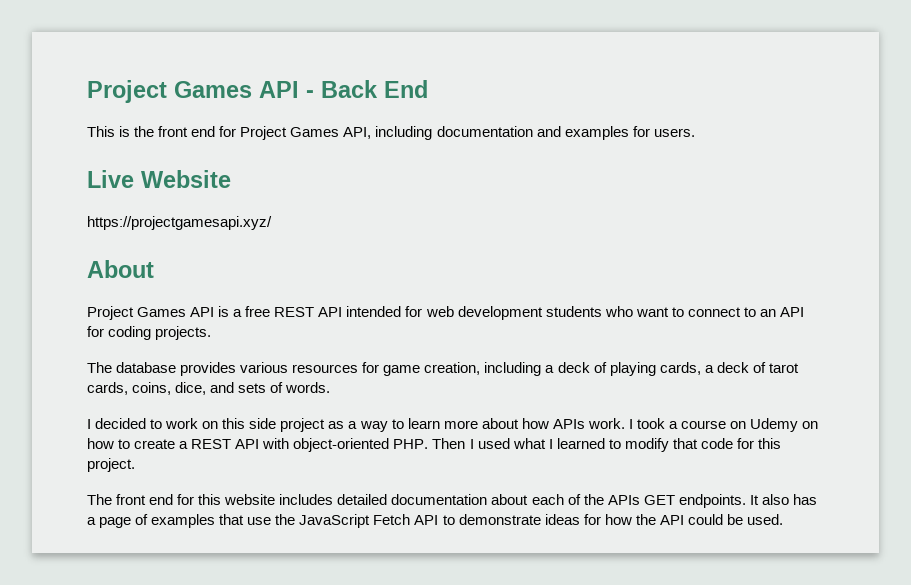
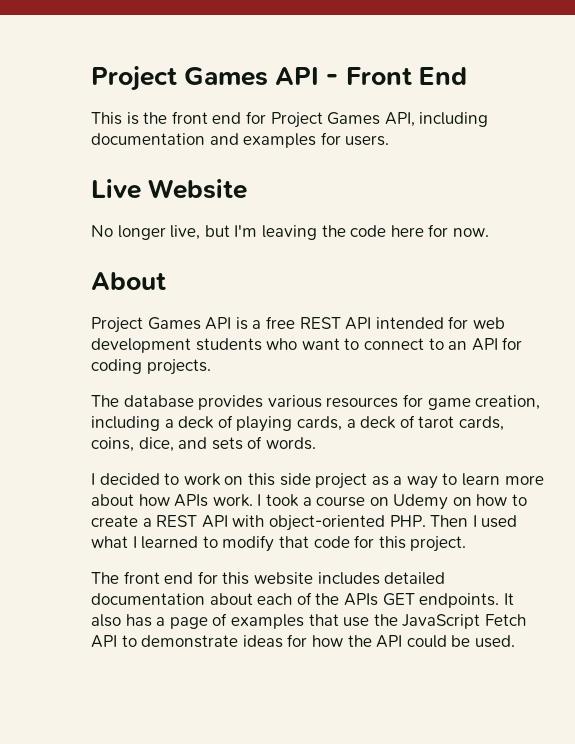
- Project Games API - Back End
+ Project Games API - Front End
- https://projectgamesapi.xyz/
+ No longer live, but I'm leaving the code here for now.

